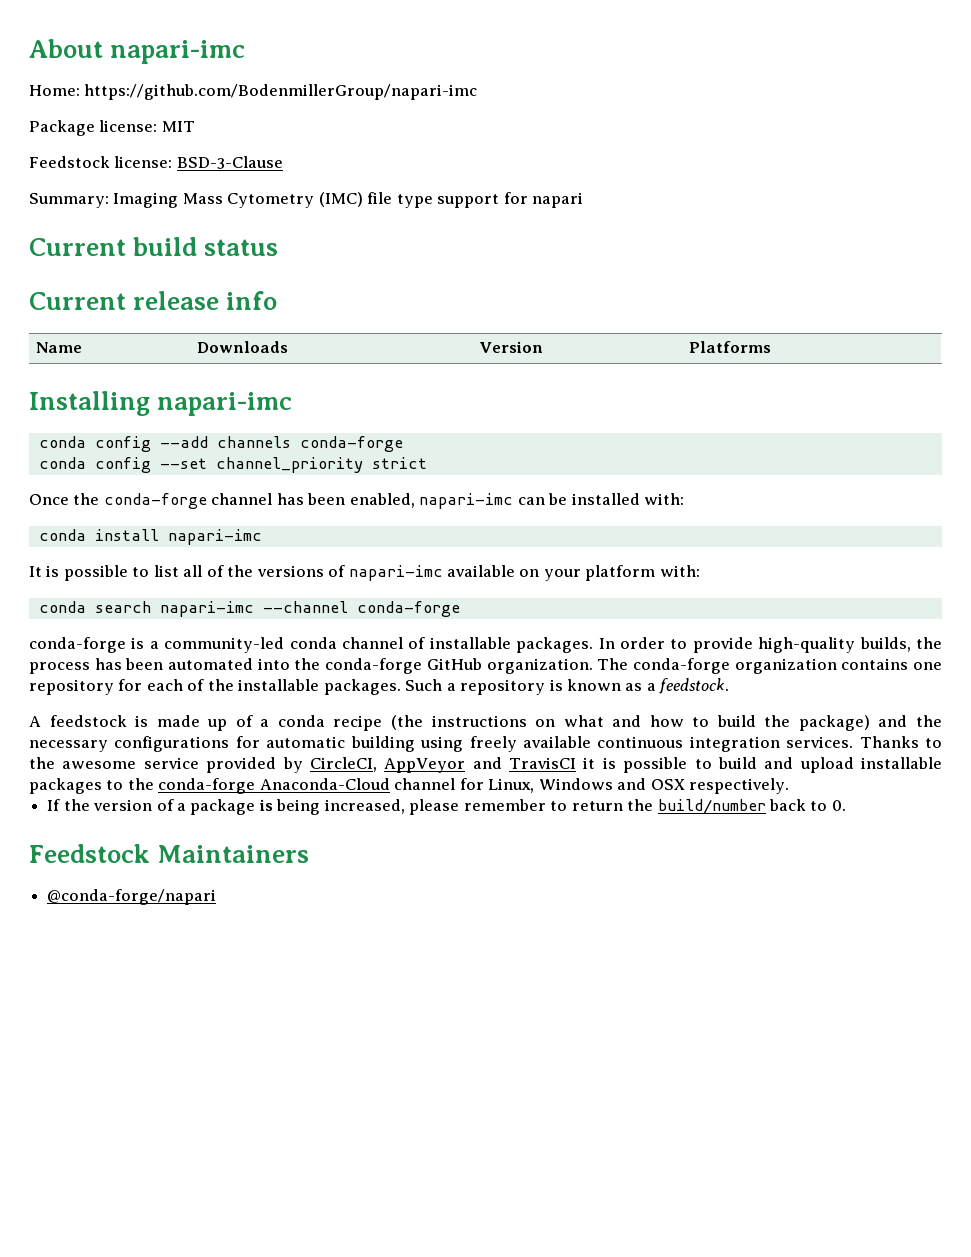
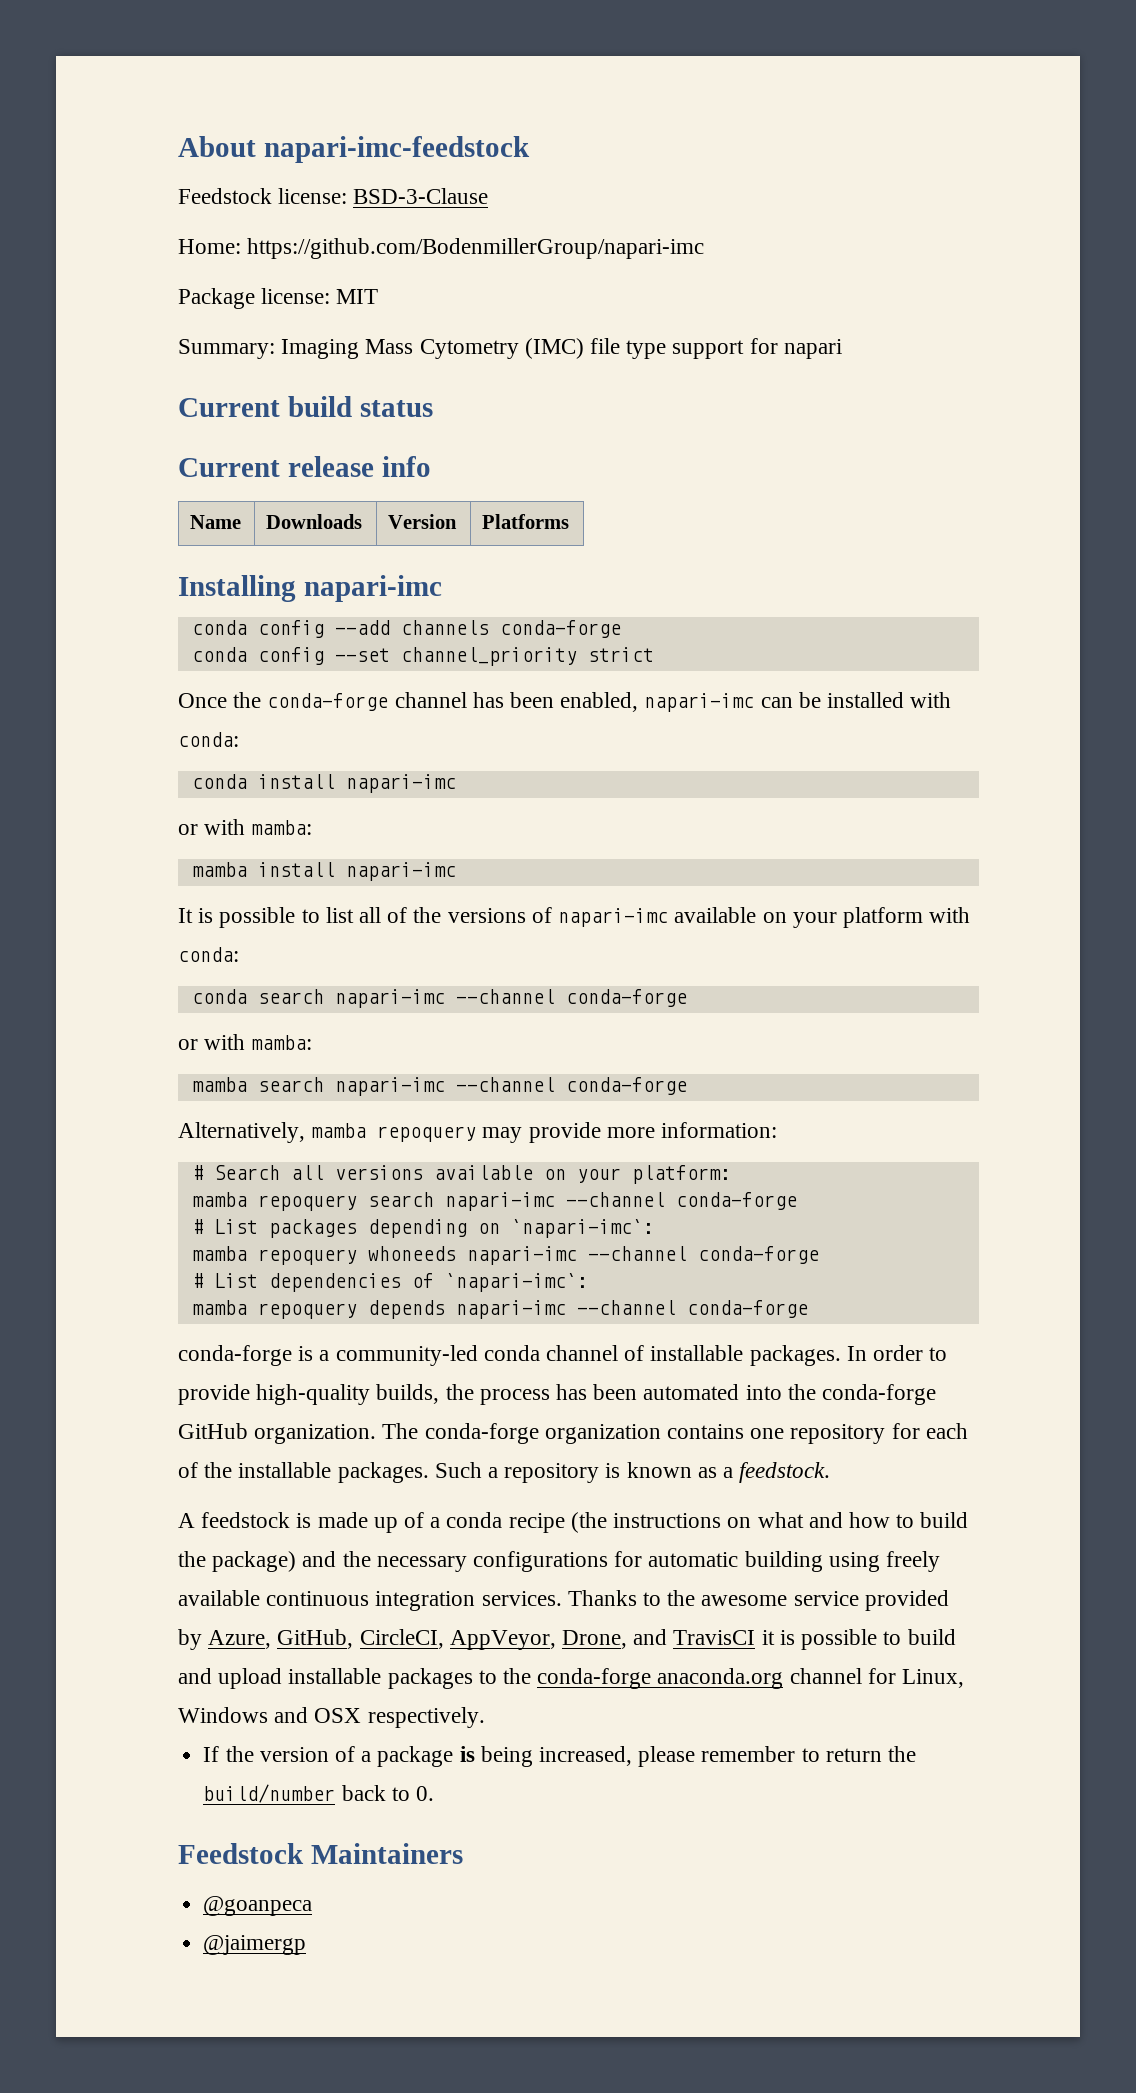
- About napari-imc
+ About napari-imc-feedstock
+ Feedstock license: BSD-3-Clause
- Feedstock license: BSD-3-Clause
- Once the conda-forge channel has been enabled, napari-imc can be installed with:
+ Once the conda-forge channel has been enabled, napari-imc can be installed with conda:
  conda install napari-imc
+ or with mamba:
+ mamba install napari-imc
- It is possible to list all of the versions of napari-imc available on your platform with:
+ It is possible to list all of the versions of napari-imc available on your platform with conda:
  conda search napari-imc --channel conda-forge
+ or with mamba:
+ mamba search napari-imc --channel conda-forge
+ Alternatively, mamba repoquery may provide more information:
+ # Search all versions available on your platform:
+ mamba repoquery search napari-imc --channel conda-forge
+ # List packages depending on `napari-imc`:
+ mamba repoquery whoneeds napari-imc --channel conda-forge
+ # List dependencies of `napari-imc`:
+ mamba repoquery depends napari-imc --channel conda-forge
- Thanks to the awesome service provided by CircleCI, AppVeyor and TravisCI it is possible to build and upload installable packages to the conda-forge Anaconda-Cloud channel for Linux, Windows and OSX respectively.
+ Thanks to the awesome service provided by Azure, GitHub, CircleCI, AppVeyor, Drone, and TravisCI it is possible to build and upload installable packages to the conda-forge anaconda.org channel for Linux, Windows and OSX respectively.
- @conda-forge/napari
+ @goanpeca
+ @jaimergp

